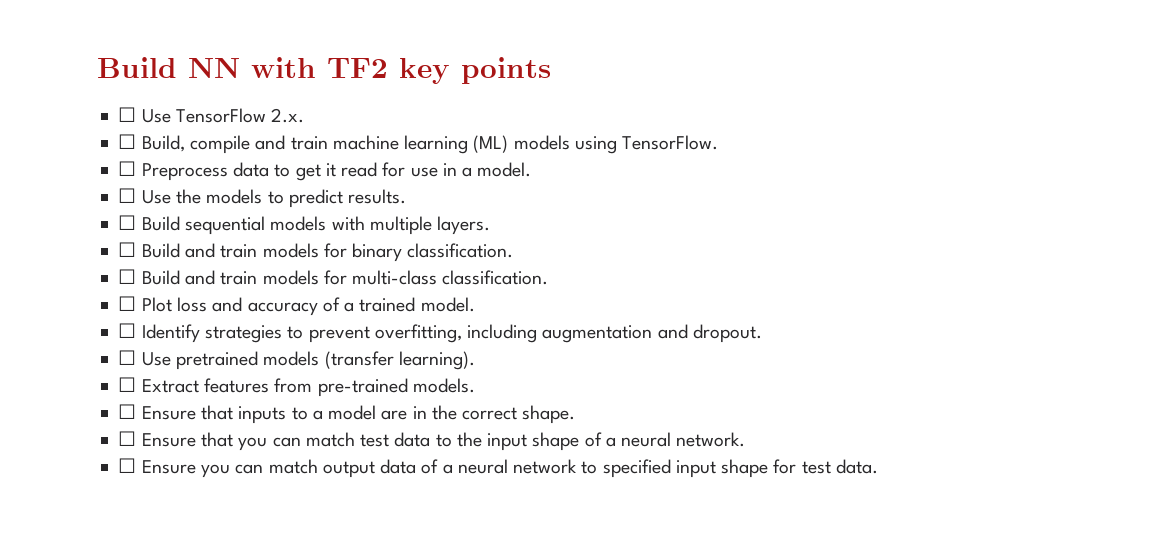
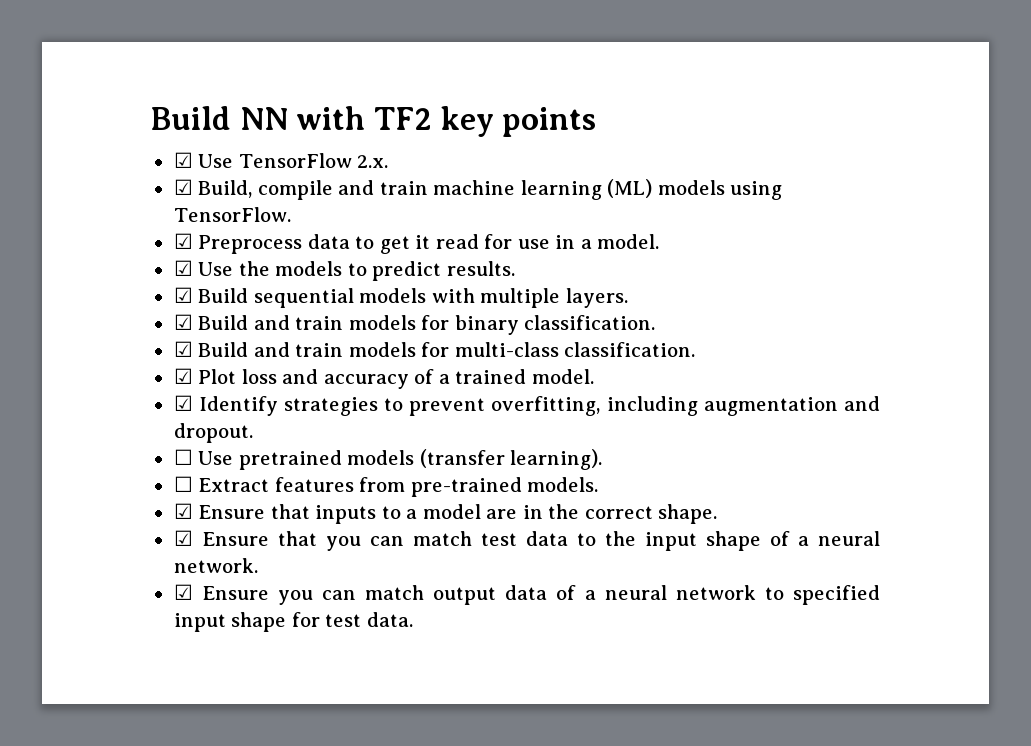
- ☐ Use TensorFlow 2.x.
+ ☑ Use TensorFlow 2.x.
- ☐ Build, compile and train machine learning (ML) models using TensorFlow.
+ ☑ Build, compile and train machine learning (ML) models using TensorFlow.
- ☐ Preprocess data to get it read for use in a model.
+ ☑ Preprocess data to get it read for use in a model.
- ☐ Use the models to predict results.
+ ☑ Use the models to predict results.
- ☐ Build sequential models with multiple layers.
+ ☑ Build sequential models with multiple layers.
- ☐ Build and train models for binary classification.
+ ☑ Build and train models for binary classification.
- ☐ Build and train models for multi-class classification.
+ ☑ Build and train models for multi-class classification.
- ☐ Plot loss and accuracy of a trained model.
+ ☑ Plot loss and accuracy of a trained model.
- ☐ Identify strategies to prevent overfitting, including augmentation and dropout.
+ ☑ Identify strategies to prevent overfitting, including augmentation and dropout.
- ☐ Ensure that inputs to a model are in the correct shape.
+ ☑ Ensure that inputs to a model are in the correct shape.
- ☐ Ensure that you can match test data to the input shape of a neural network.
+ ☑ Ensure that you can match test data to the input shape of a neural network.
- ☐ Ensure you can match output data of a neural network to specified input shape for test data.
+ ☑ Ensure you can match output data of a neural network to specified input shape for test data.

